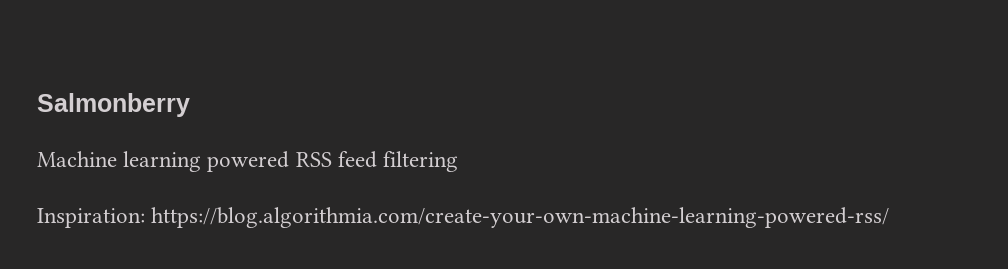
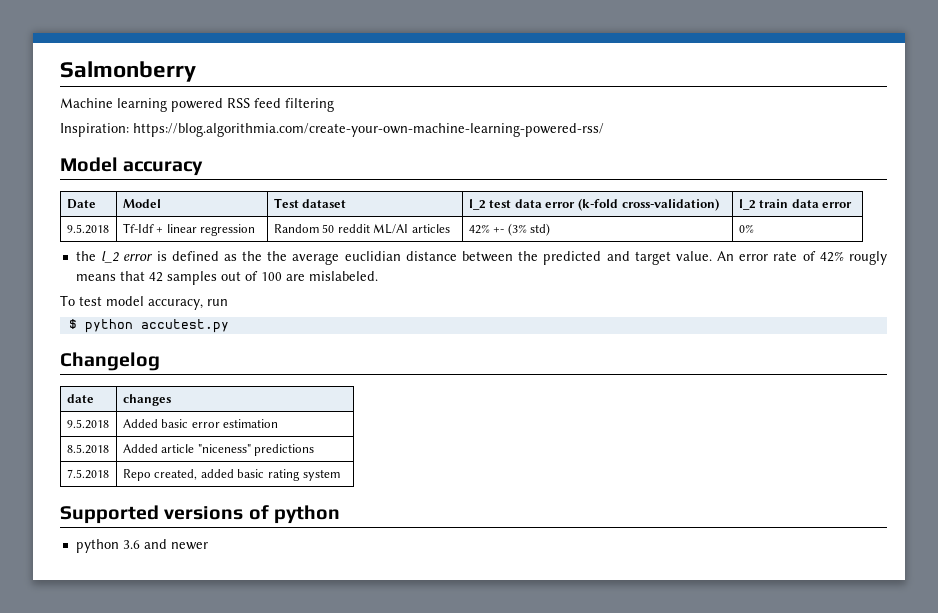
+ Model accuracy
+ Date | Model | Test dataset | l_2 test data error (k-fold cross-validation) | l_2 train data error
+ 9.5.2018 | Tf-Idf + linear regression | Random 50 reddit ML/AI articles | 42% +- (3% std) | 0%
+ the l_2 error is defined as the the average euclidian distance between the predicted and target value. An error rate of 42% rougly means that 42 samples out of 100 are mislabeled.
+ To test model accuracy, run
+ $ python accutest.py
+ Changelog
+ date | changes
+ 9.5.2018 | Added basic error estimation
+ 8.5.2018 | Added article "niceness" predictions
+ 7.5.2018 | Repo created, added basic rating system
+ Supported versions of python
+ python 3.6 and newer

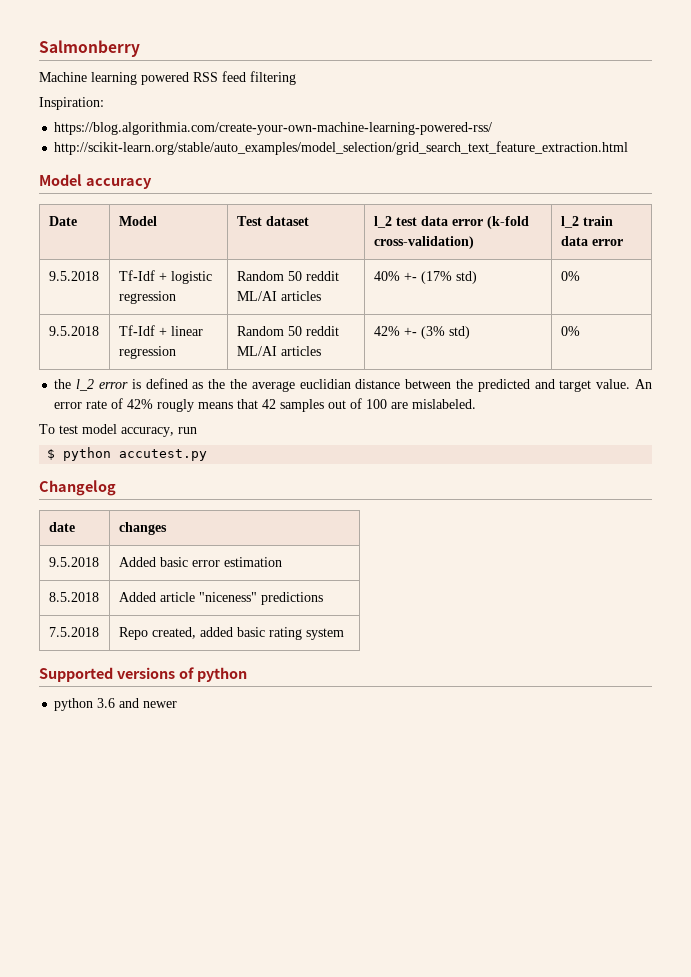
- Inspiration: https://blog.algorithmia.com/create-your-own-machine-learning-powered-rss/
+ Inspiration:
+ https://blog.algorithmia.com/create-your-own-machine-learning-powered-rss/
+ http://scikit-learn.org/stable/auto_examples/model_selection/grid_search_text_feature_extraction.html
+ 9.5.2018 | Tf-Idf + logistic regression | Random 50 reddit ML/AI articles | 40% +- (17% std) | 0%

